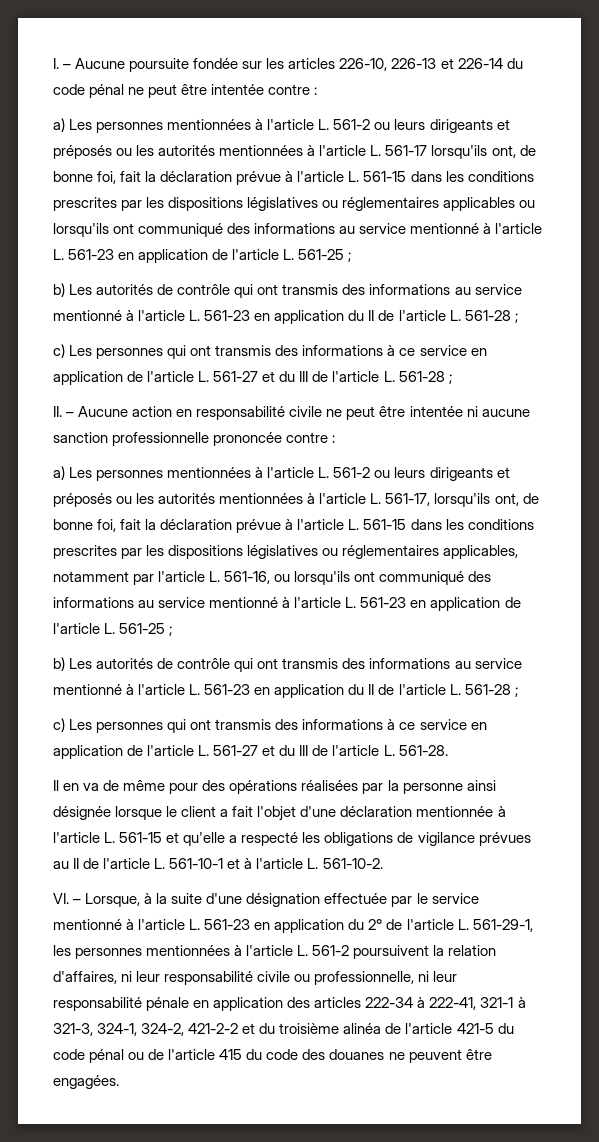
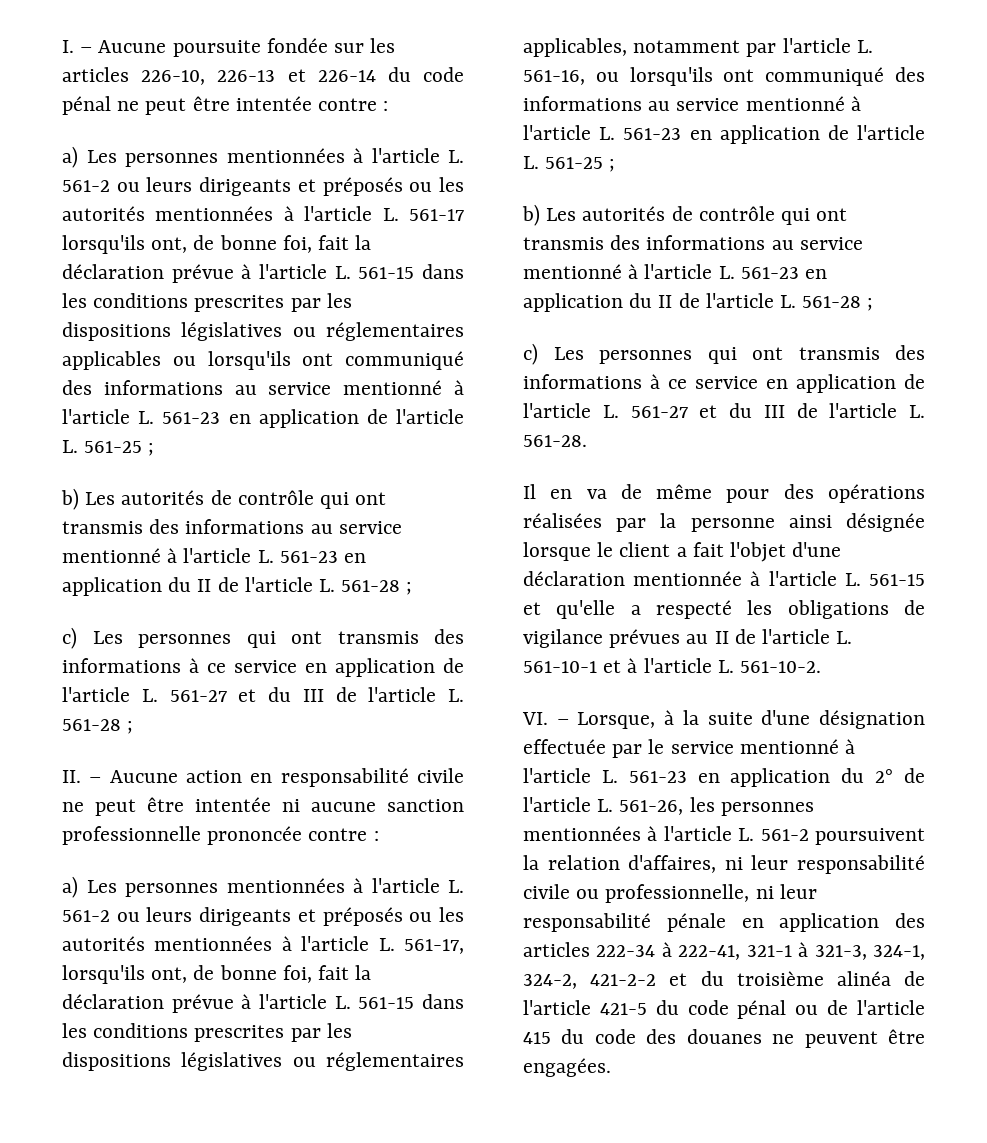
- VI. – Lorsque, à la suite d'une désignation effectuée par le service mentionné à l'article L. 561-23 en application du 2° de l'article L. 561-29-1, les personnes mentionnées à l'article L. 561-2 poursuivent la relation d'affaires, ni leur responsabilité civile ou professionnelle, ni leur responsabilité pénale en application des articles 222-34 à 222-41, 321-1 à 321-3, 324-1, 324-2, 421-2-2 et du troisième alinéa de l'article 421-5 du code pénal ou de l'article 415 du code des douanes ne peuvent être engagées.
+ VI. – Lorsque, à la suite d'une désignation effectuée par le service mentionné à l'article L. 561-23 en application du 2° de l'article L. 561-26, les personnes mentionnées à l'article L. 561-2 poursuivent la relation d'affaires, ni leur responsabilité civile ou professionnelle, ni leur responsabilité pénale en application des articles 222-34 à 222-41, 321-1 à 321-3, 324-1, 324-2, 421-2-2 et du troisième alinéa de l'article 421-5 du code pénal ou de l'article 415 du code des douanes ne peuvent être engagées.

